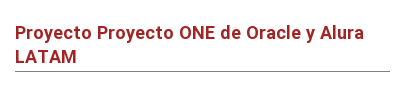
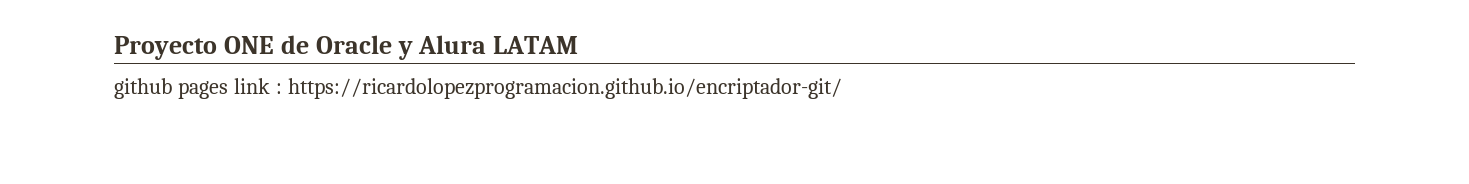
- Proyecto Proyecto ONE de Oracle y Alura LATAM
+ Proyecto ONE de Oracle y Alura LATAM
+ github pages link : https://ricardolopezprogramacion.github.io/encriptador-git/

